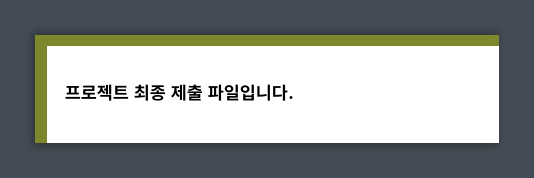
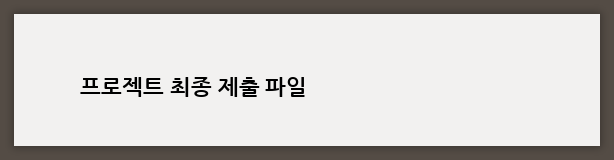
- 프로젝트 최종 제출 파일입니다.
+ 프로젝트 최종 제출 파일

